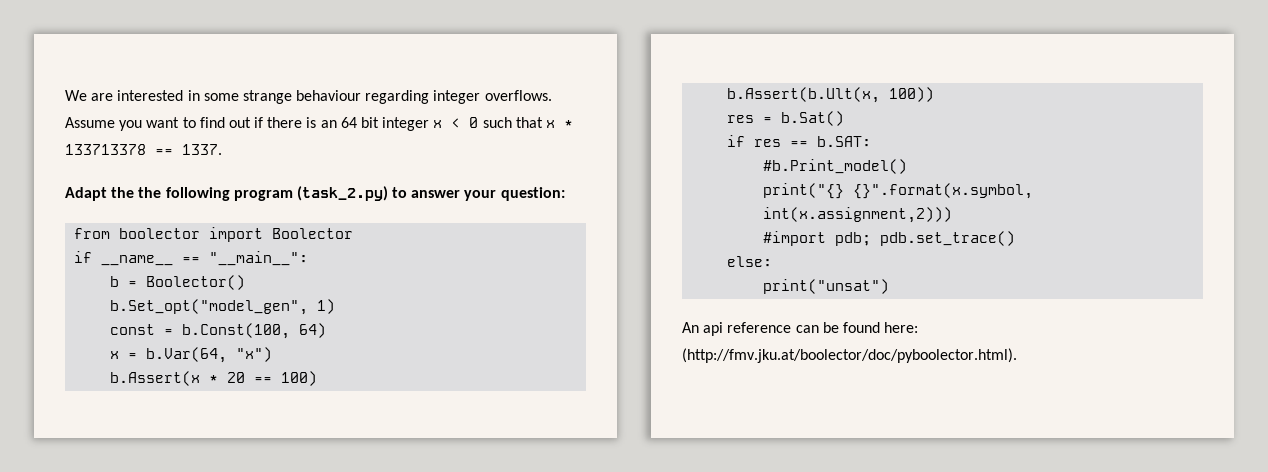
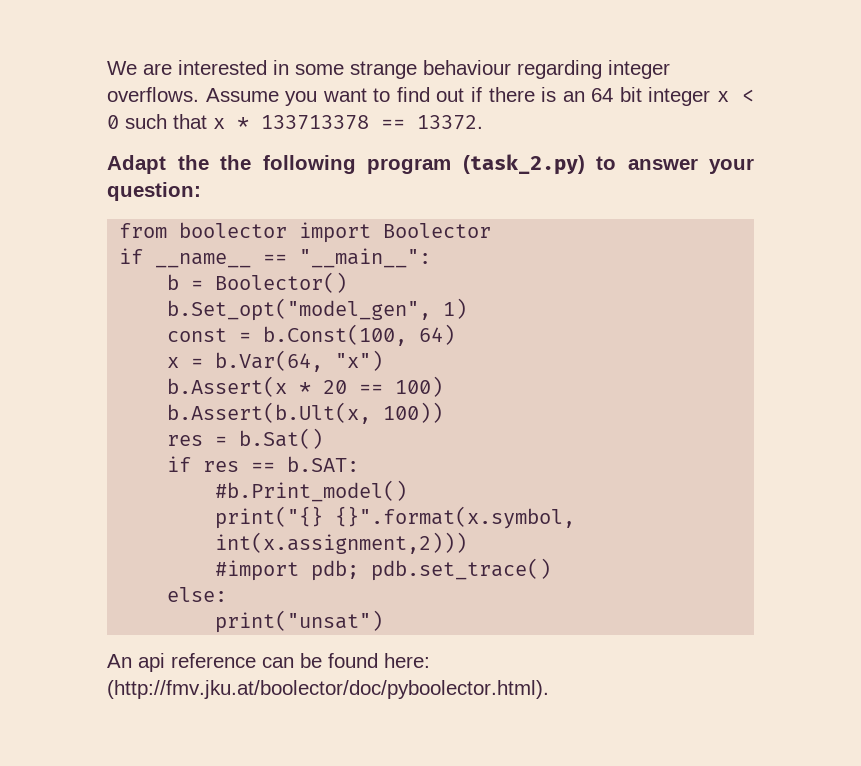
- Assume you want to find out if there is an 64 bit integer x < 0 such that x * 133713378 == 1337.
+ Assume you want to find out if there is an 64 bit integer x < 0 such that x * 133713378 == 13372.

